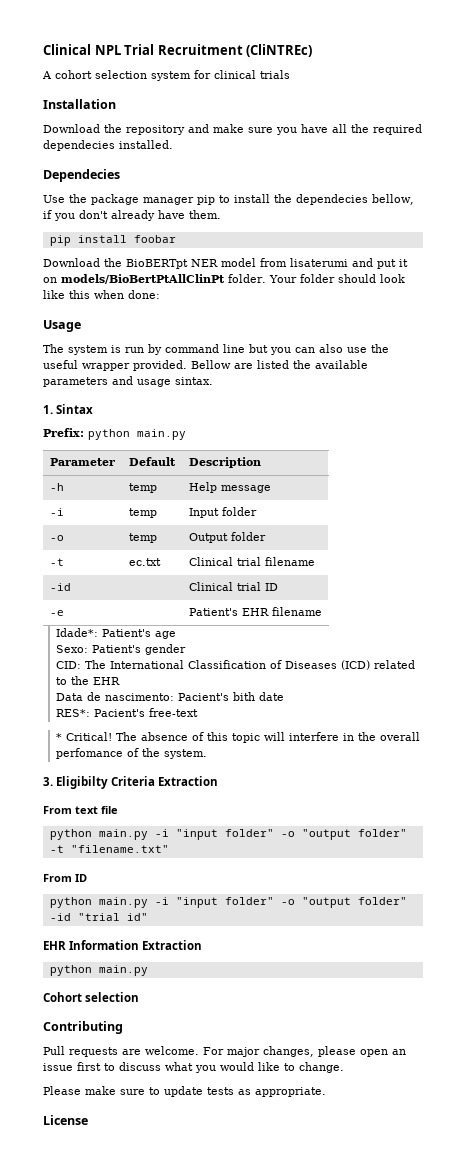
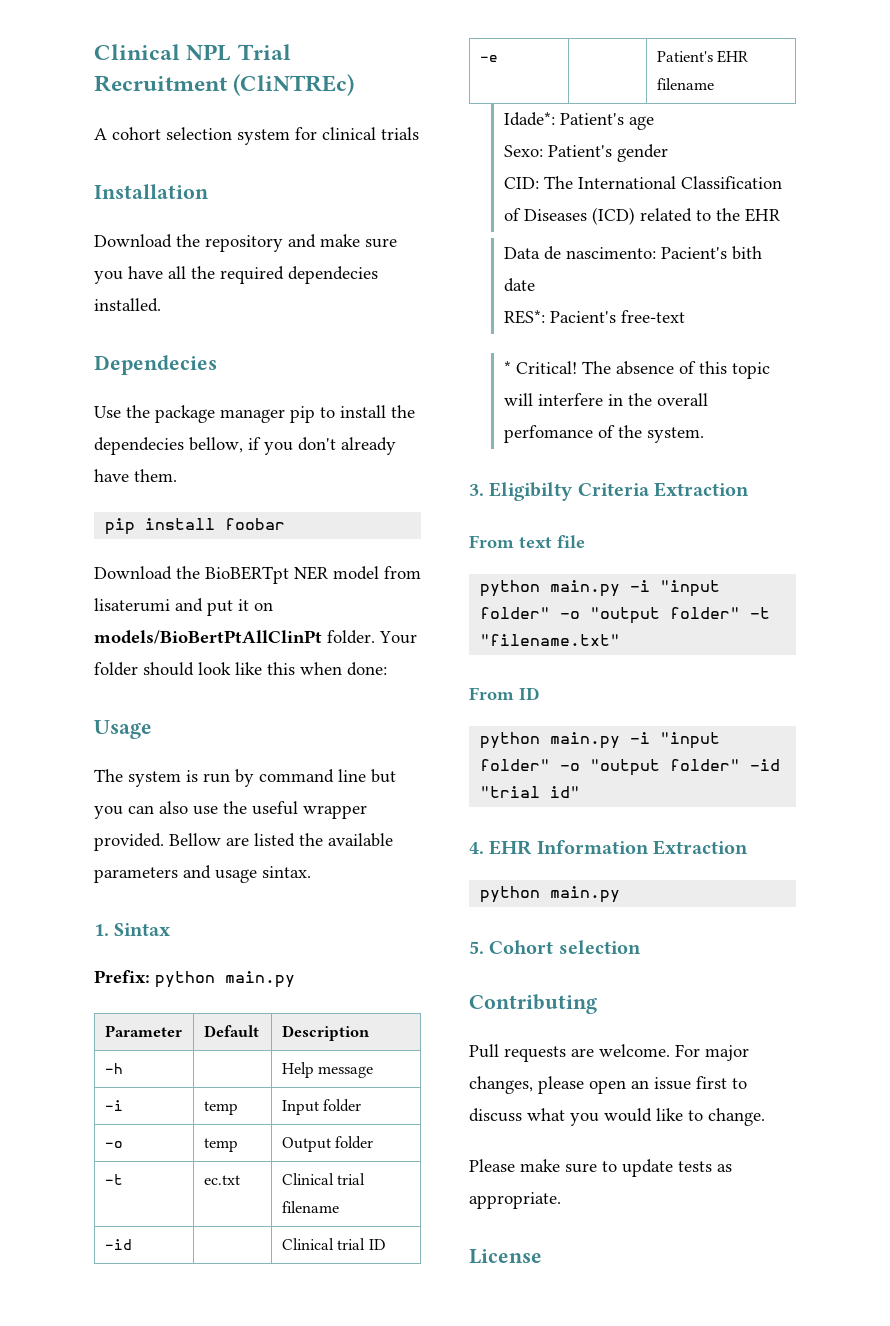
- -h | temp | Help message
+ -h | | Help message
- EHR Information Extraction
+ 4. EHR Information Extraction
- Cohort selection
+ 5. Cohort selection

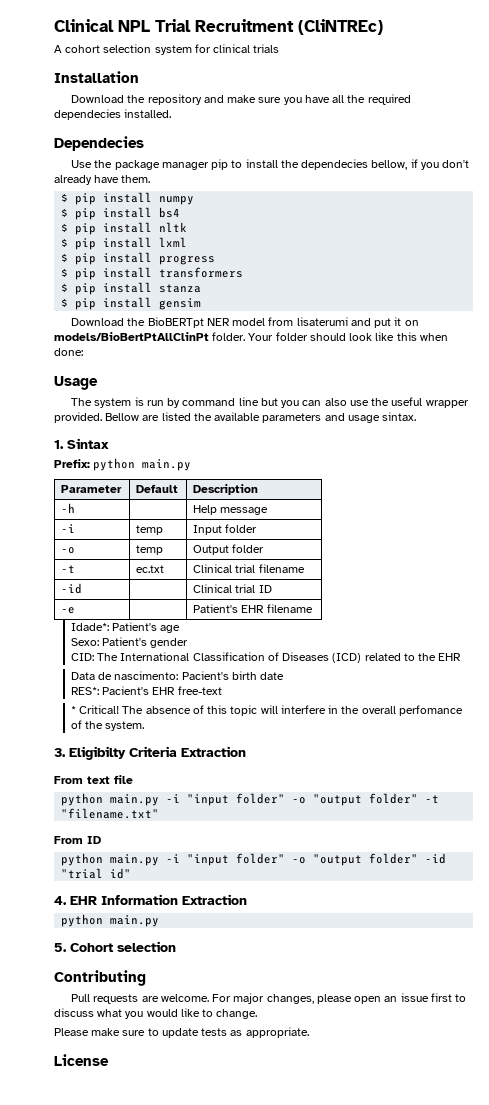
- pip install foobar
+ $ pip install numpy
+ $ pip install bs4
+ $ pip install nltk
+ $ pip install lxml
+ $ pip install progress
+ $ pip install transformers
+ $ pip install stanza
+ $ pip install gensim
- Data de nascimento: Pacient's bith date
+ Data de nascimento: Pacient's birth date
- RES*: Pacient's free-text
+ RES*: Pacient's EHR free-text

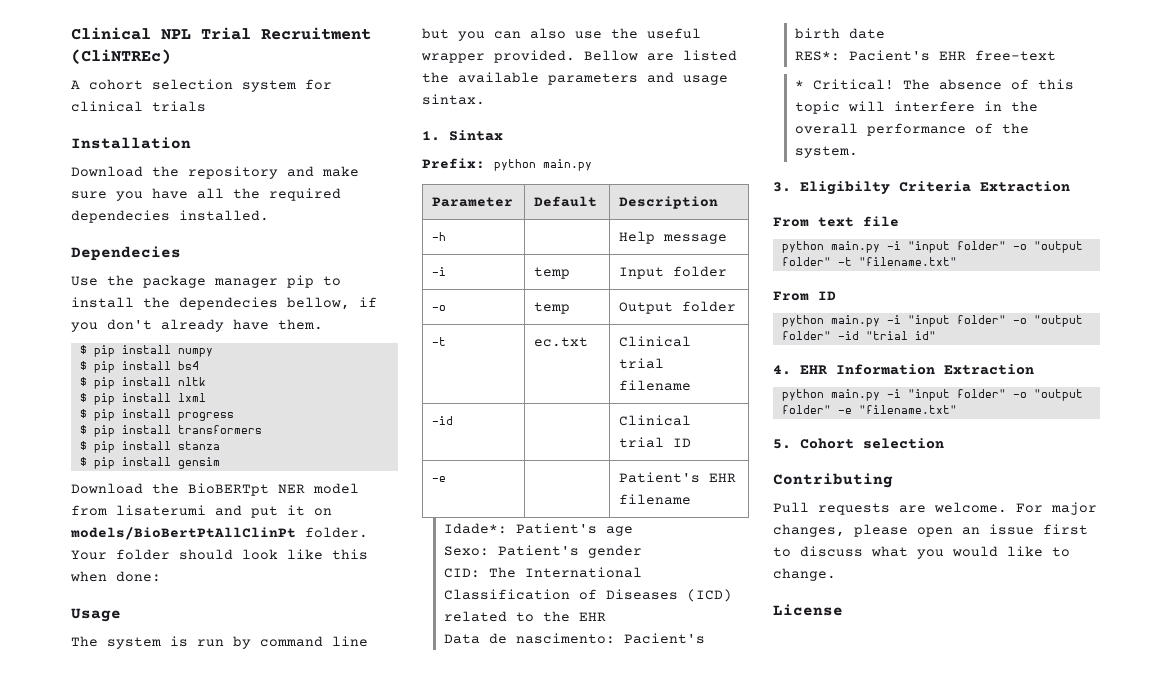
- The absence of this topic will interfere in the overall perfomance of the system.
+ The absence of this topic will interfere in the overall performance of the system.
  4. EHR Information Extraction
- python main.py
+ python main.py -i "input folder" -o "output folder" -e "filename.txt"
- Please make sure to update tests as appropriate.

